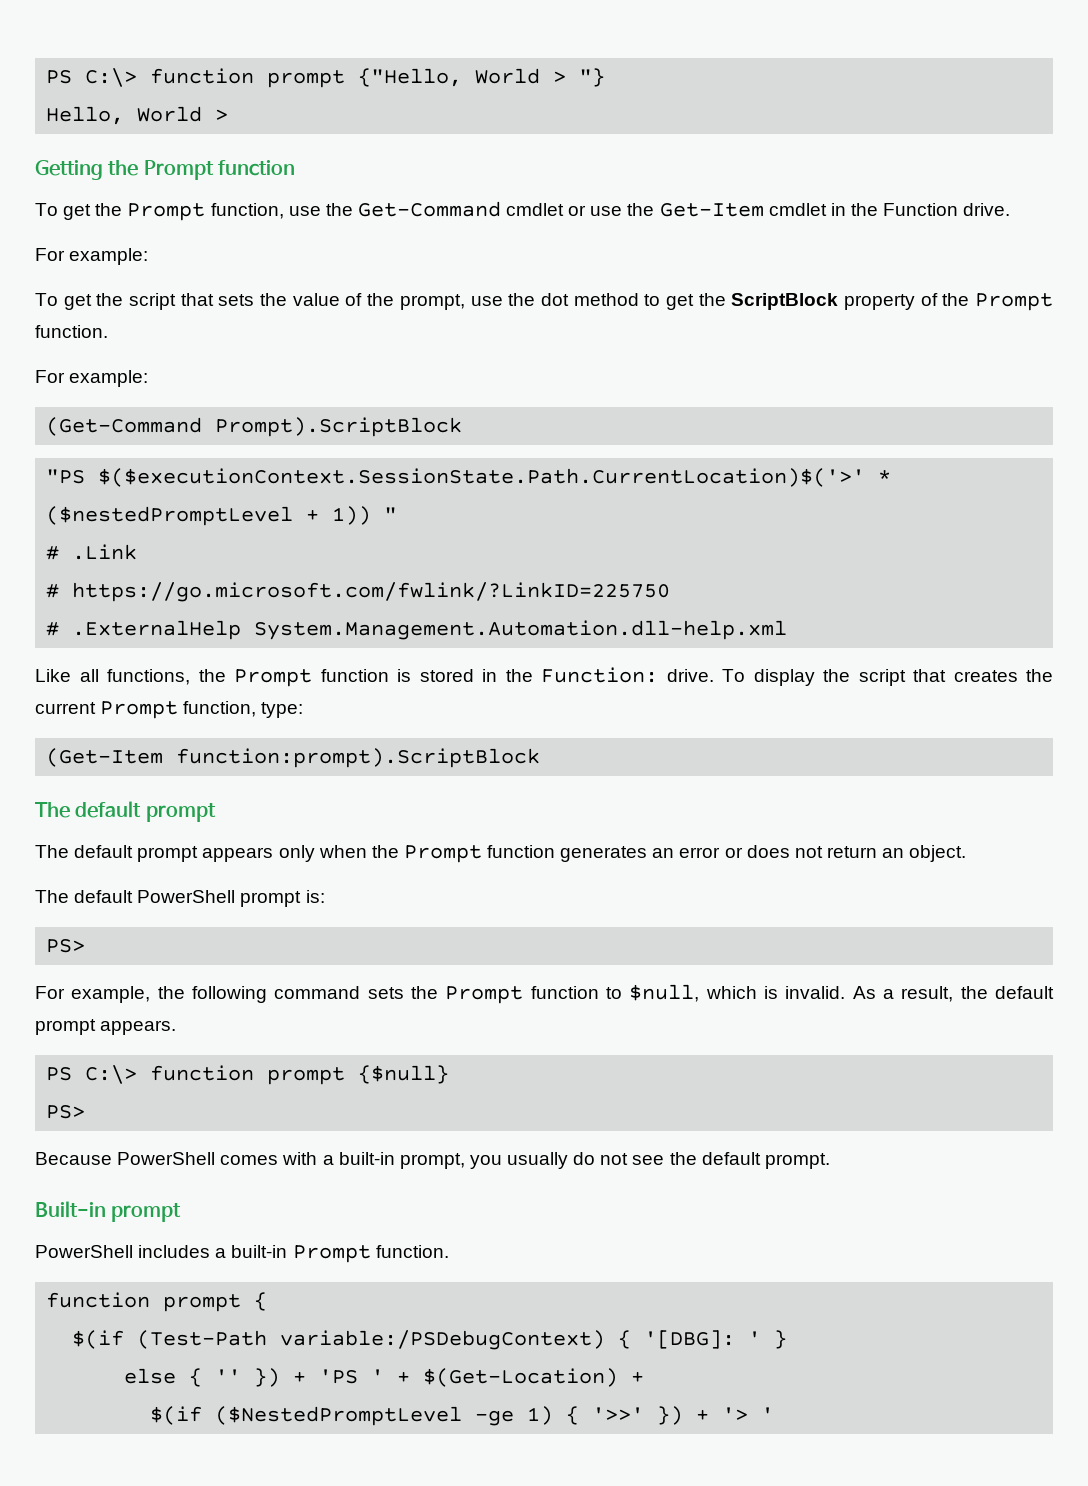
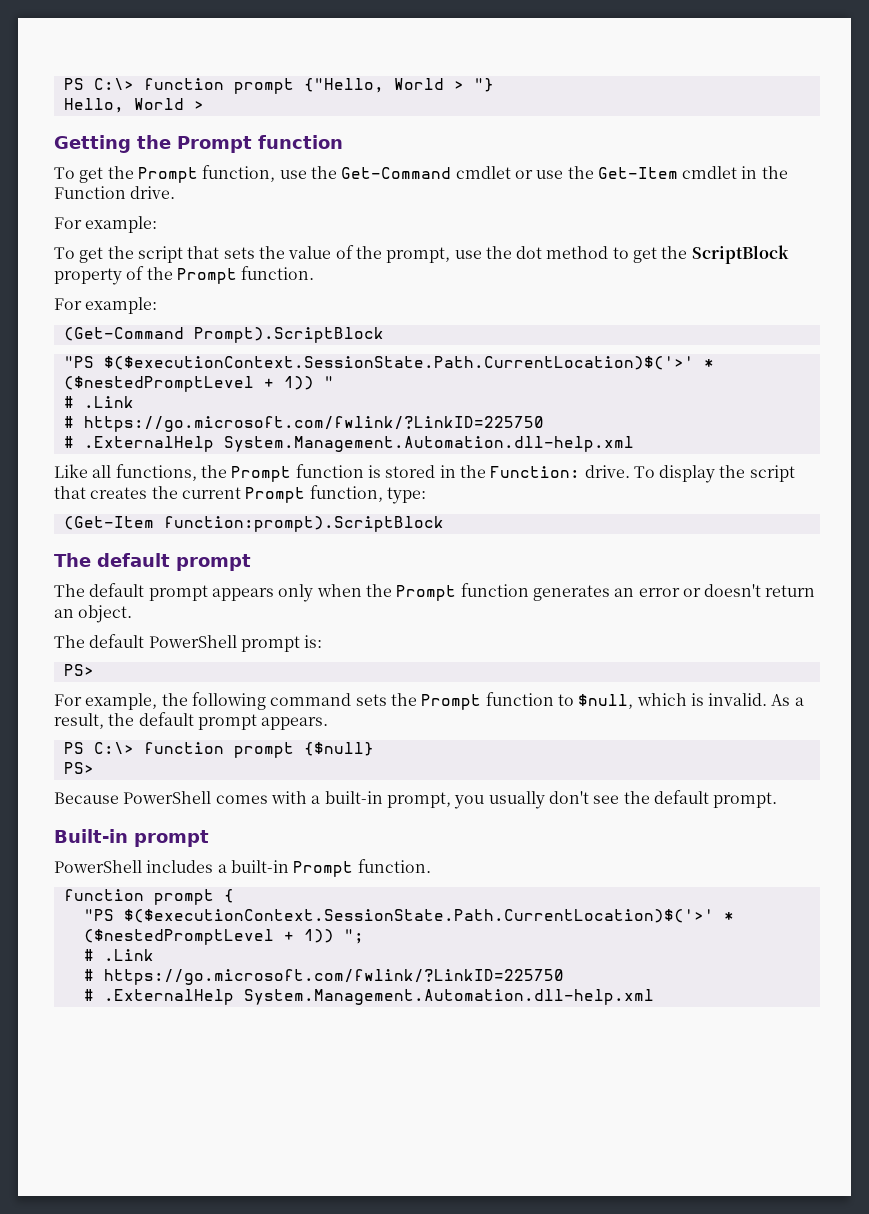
- The default prompt appears only when the Prompt function generates an error or does not return an object.
+ The default prompt appears only when the Prompt function generates an error or doesn't return an object.
- Because PowerShell comes with a built-in prompt, you usually do not see the default prompt.
+ Because PowerShell comes with a built-in prompt, you usually don't see the default prompt.
- $(if (Test-Path variable:/PSDebugContext) { '[DBG]: ' }
- else { '' }) + 'PS ' + $(Get-Location) +
- $(if ($NestedPromptLevel -ge 1) { '>>' }) + '> '
+ "PS $($executionContext.SessionState.Path.CurrentLocation)$('>' * ($nestedPromptLevel + 1)) ";
+ # .Link
+ # https://go.microsoft.com/fwlink/?LinkID=225750
+ # .ExternalHelp System.Management.Automation.dll-help.xml

